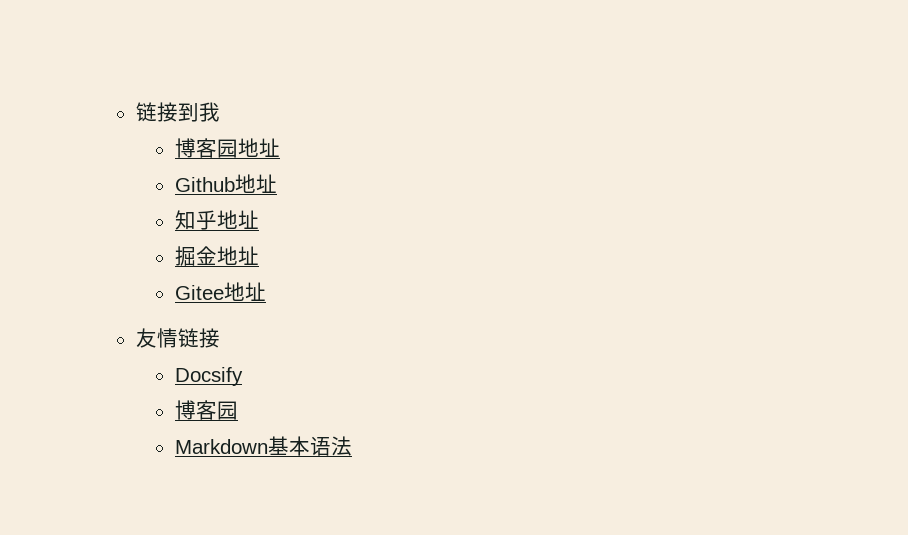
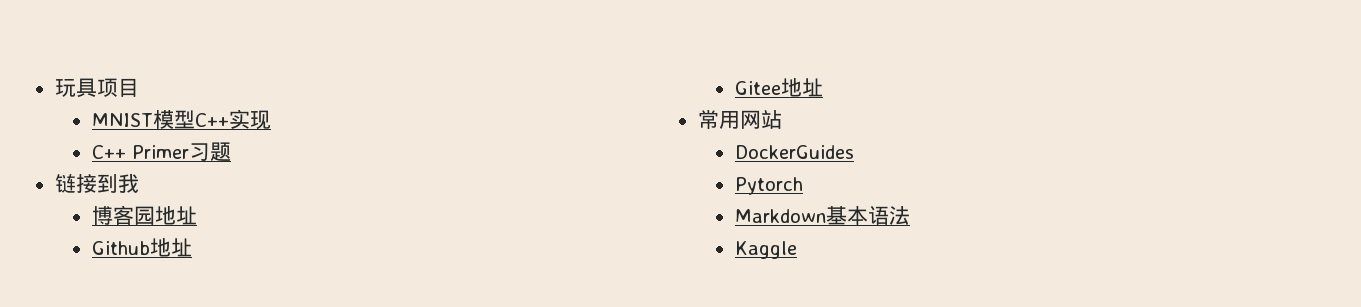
+ 玩具项目
+ MNIST模型C++实现
+ C++ Primer习题
- 知乎地址
- 掘金地址
  Gitee地址
- 友情链接
- Docsify
- 博客园
+ 常用网站
+ DockerGuides
+ Pytorch
+ Kaggle

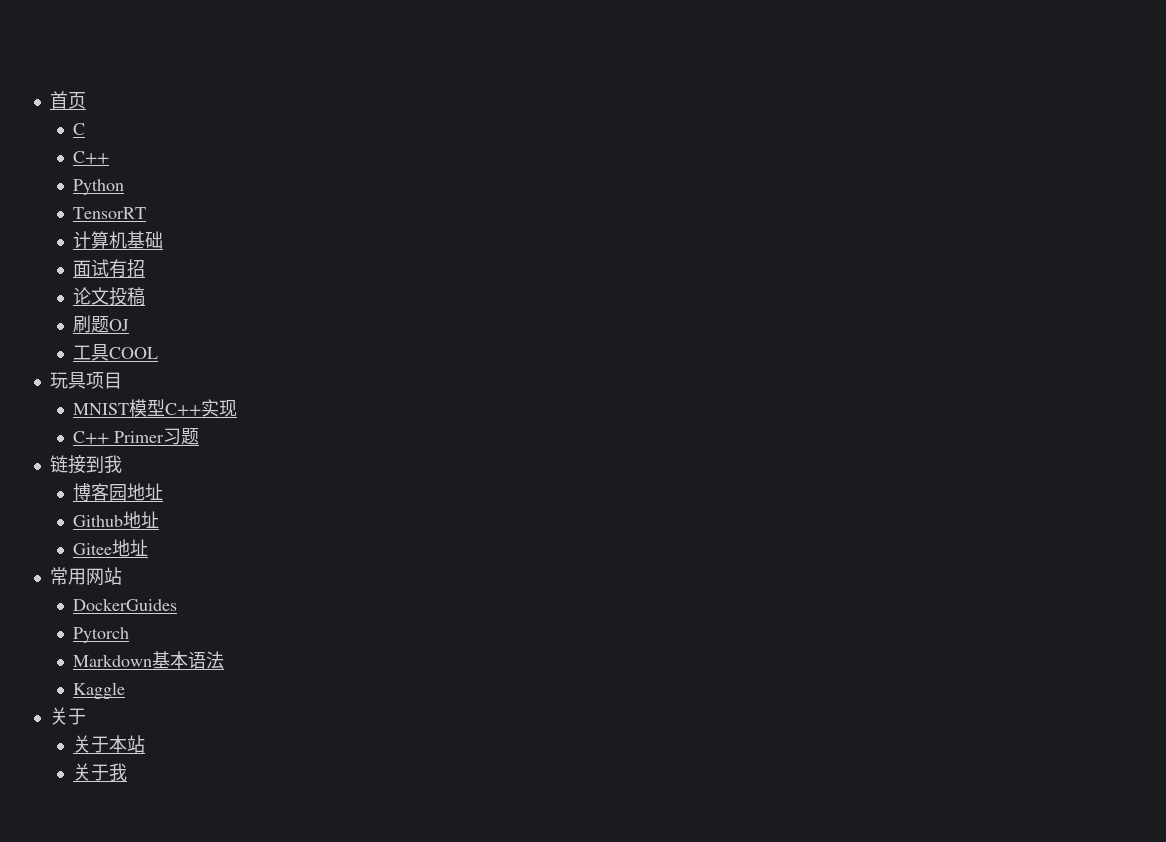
+ 首页
+ C
+ C++
+ Python
+ TensorRT
+ 计算机基础
+ 面试有招
+ 论文投稿
+ 刷题OJ
+ 工具COOL
  Kaggle
+ 关于
+ 关于本站
+ 关于我

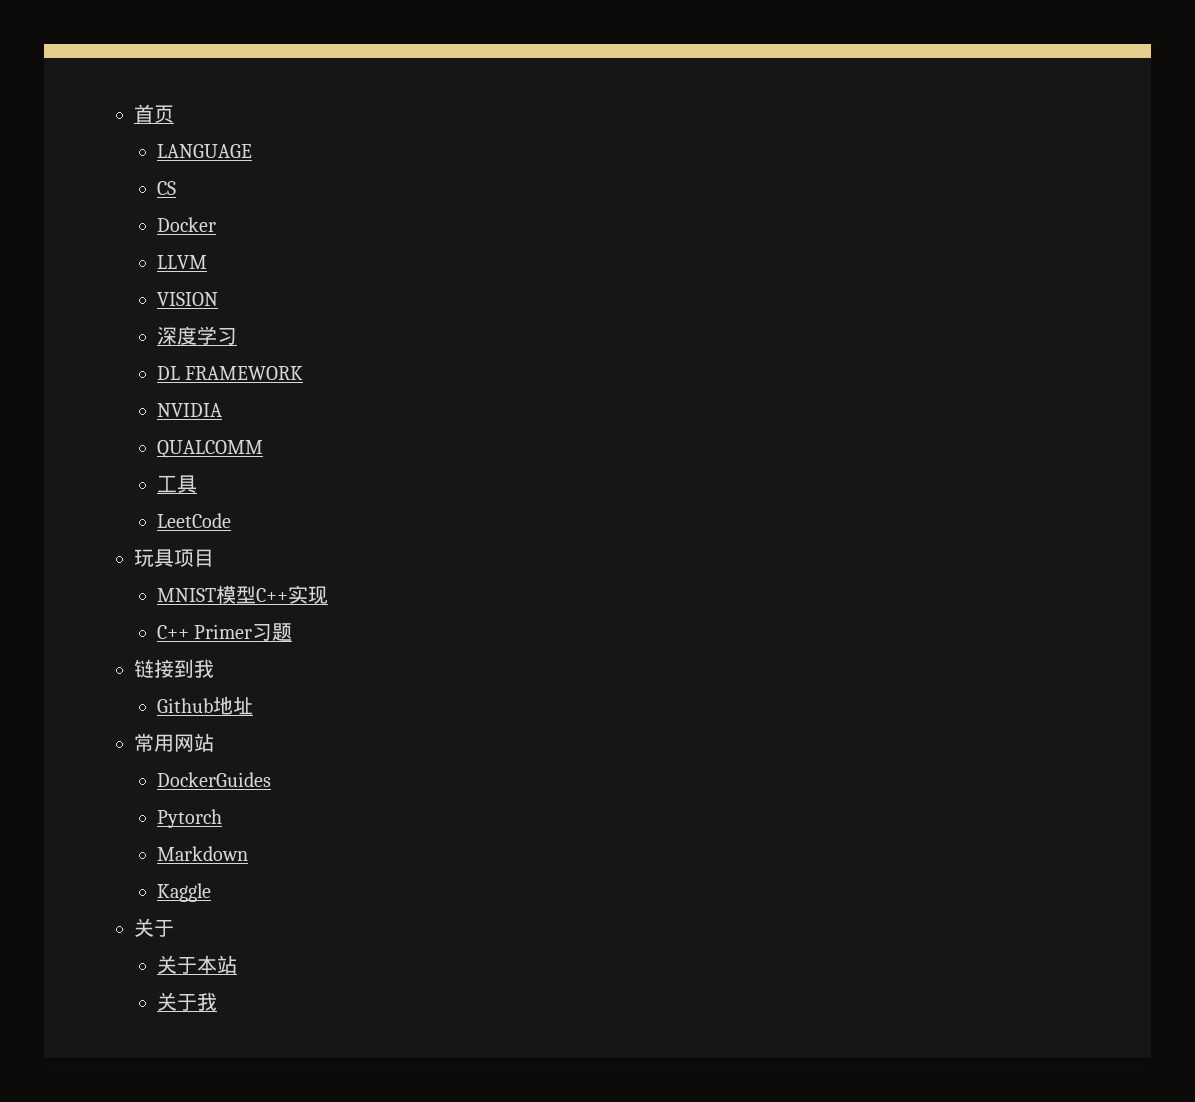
- C
- C++
- Python
- TensorRT
- 计算机基础
- 面试有招
- 论文投稿
- 刷题OJ
+ LANGUAGE
+ CS
+ Docker
+ LLVM
+ VISION
+ 深度学习
+ DL FRAMEWORK
+ NVIDIA
+ QUALCOMM
- 工具COOL
+ 工具
+ LeetCode
- 博客园地址
- Gitee地址
- Markdown基本语法
+ Markdown

